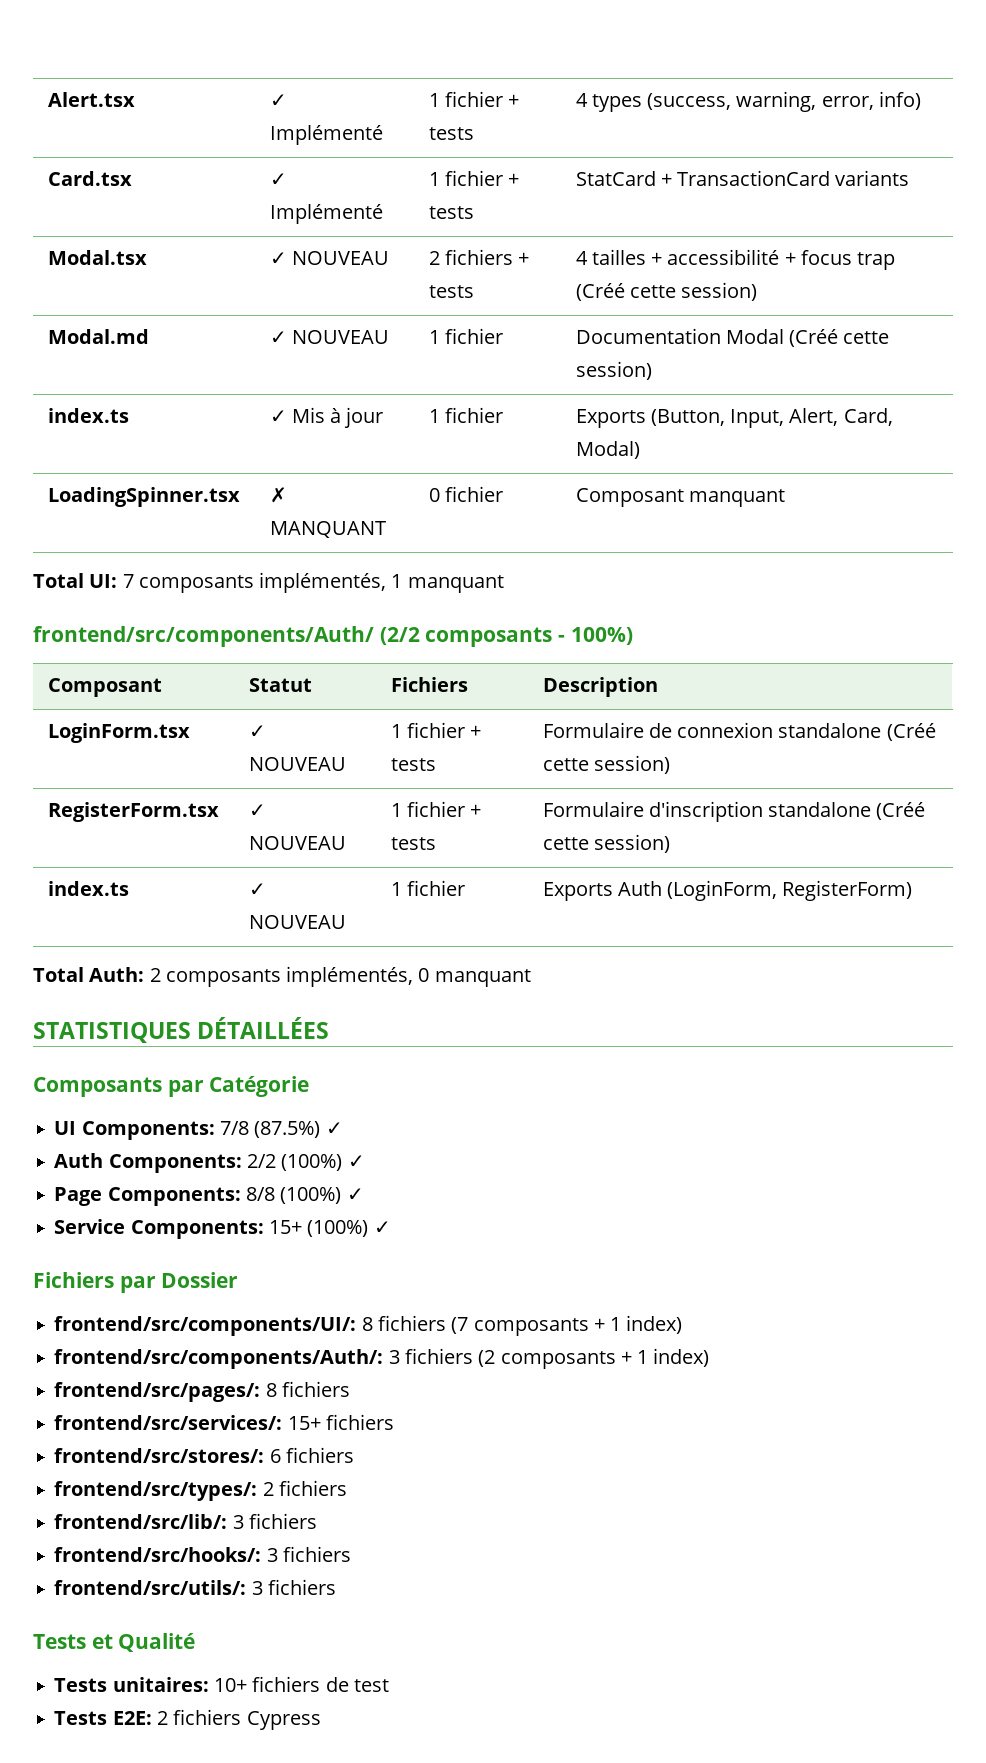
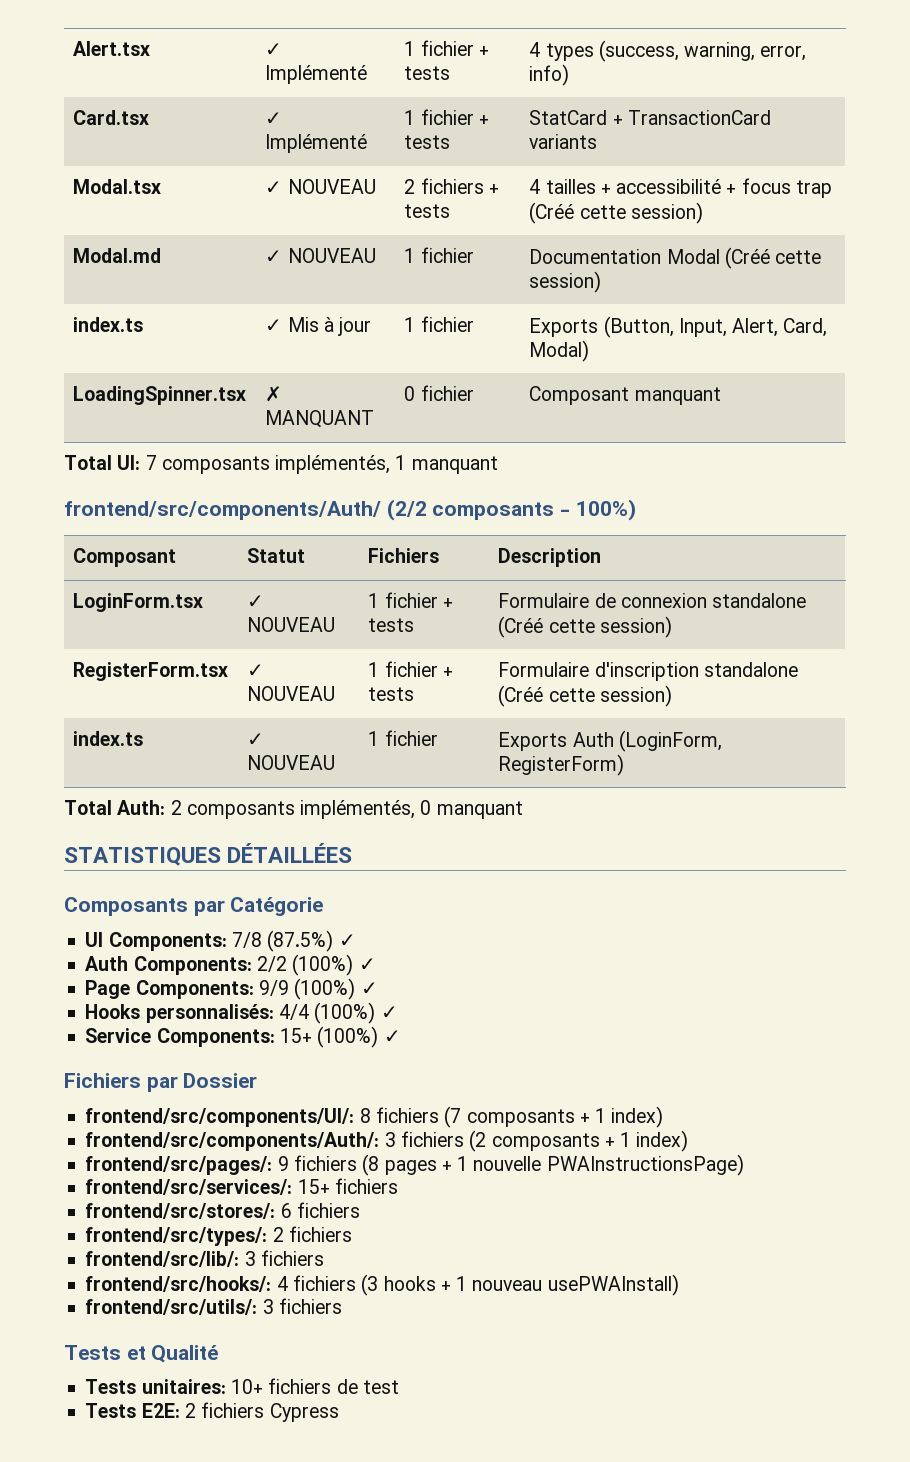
- Page Components: 8/8 (100%) ✓
+ Page Components: 9/9 (100%) ✓
+ Hooks personnalisés: 4/4 (100%) ✓
- frontend/src/pages/: 8 fichiers
+ frontend/src/pages/: 9 fichiers (8 pages + 1 nouvelle PWAInstructionsPage)
- frontend/src/hooks/: 3 fichiers
+ frontend/src/hooks/: 4 fichiers (3 hooks + 1 nouveau usePWAInstall)

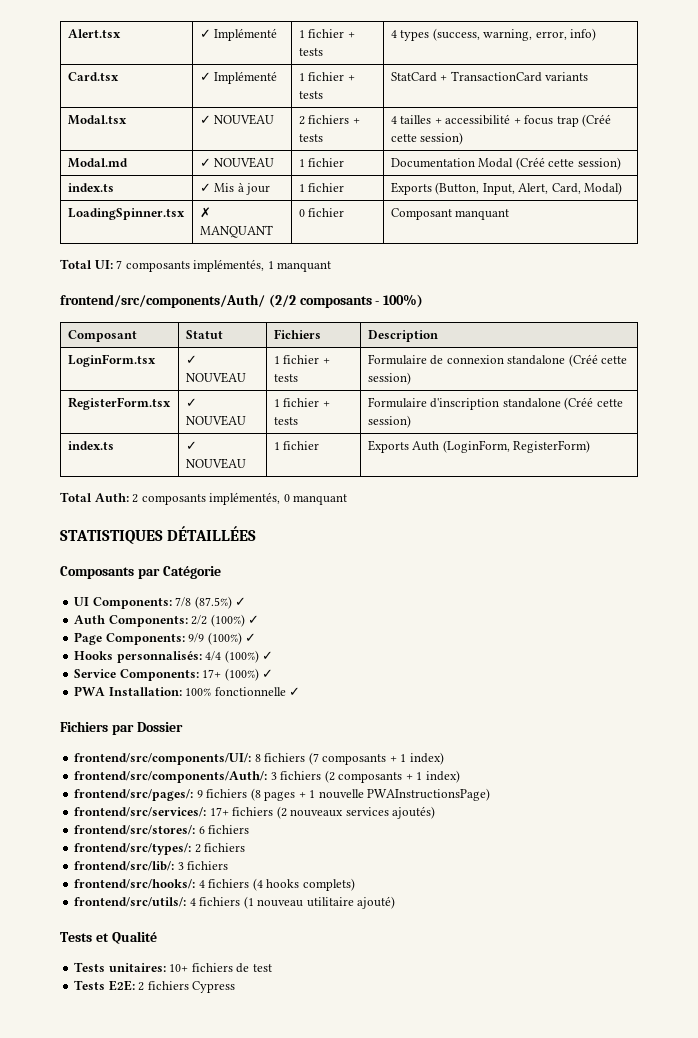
- Service Components: 15+ (100%) ✓
+ Service Components: 17+ (100%) ✓
+ PWA Installation: 100% fonctionnelle ✓
- frontend/src/services/: 15+ fichiers
+ frontend/src/services/: 17+ fichiers (2 nouveaux services ajoutés)
- frontend/src/hooks/: 4 fichiers (3 hooks + 1 nouveau usePWAInstall)
+ frontend/src/hooks/: 4 fichiers (4 hooks complets)
- frontend/src/utils/: 3 fichiers
+ frontend/src/utils/: 4 fichiers (1 nouveau utilitaire ajouté)

